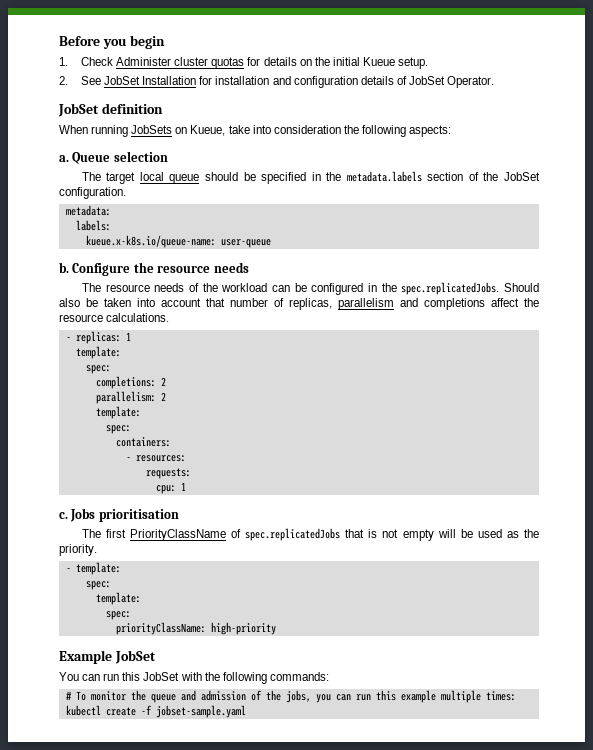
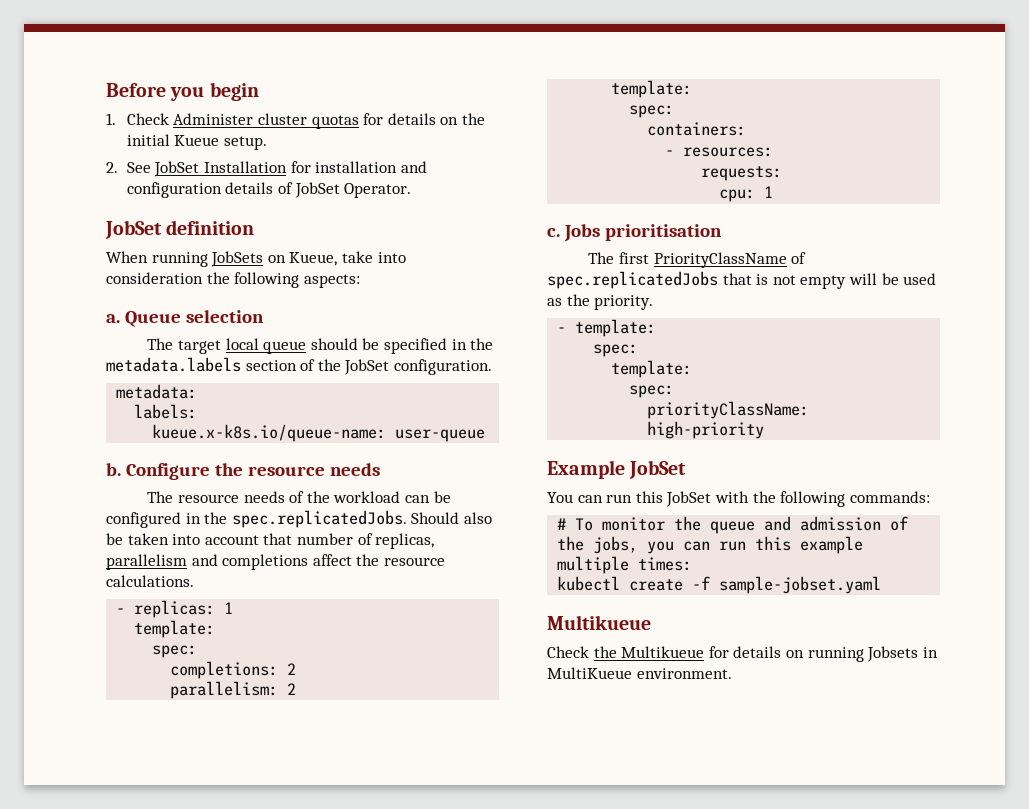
- kubectl create -f jobset-sample.yaml
+ kubectl create -f sample-jobset.yaml
+ Multikueue
+ Check the Multikueue for details on running Jobsets in MultiKueue environment.

